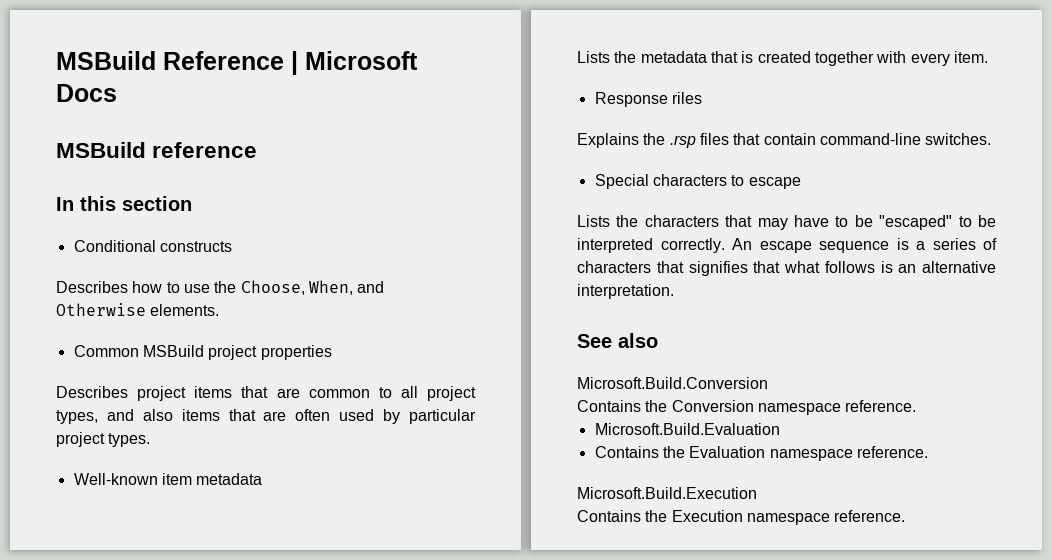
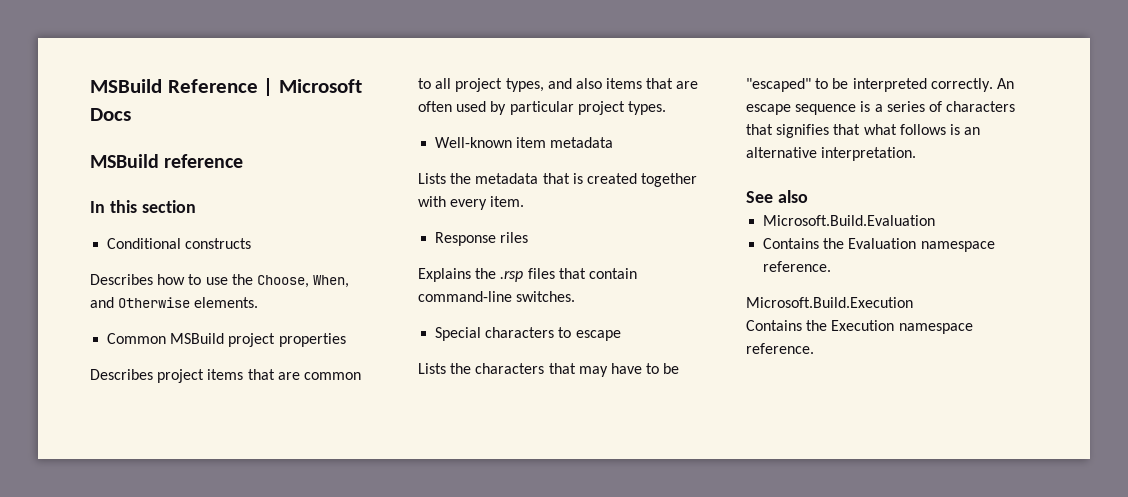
- Microsoft.Build.Conversion
- Contains the Conversion namespace reference.

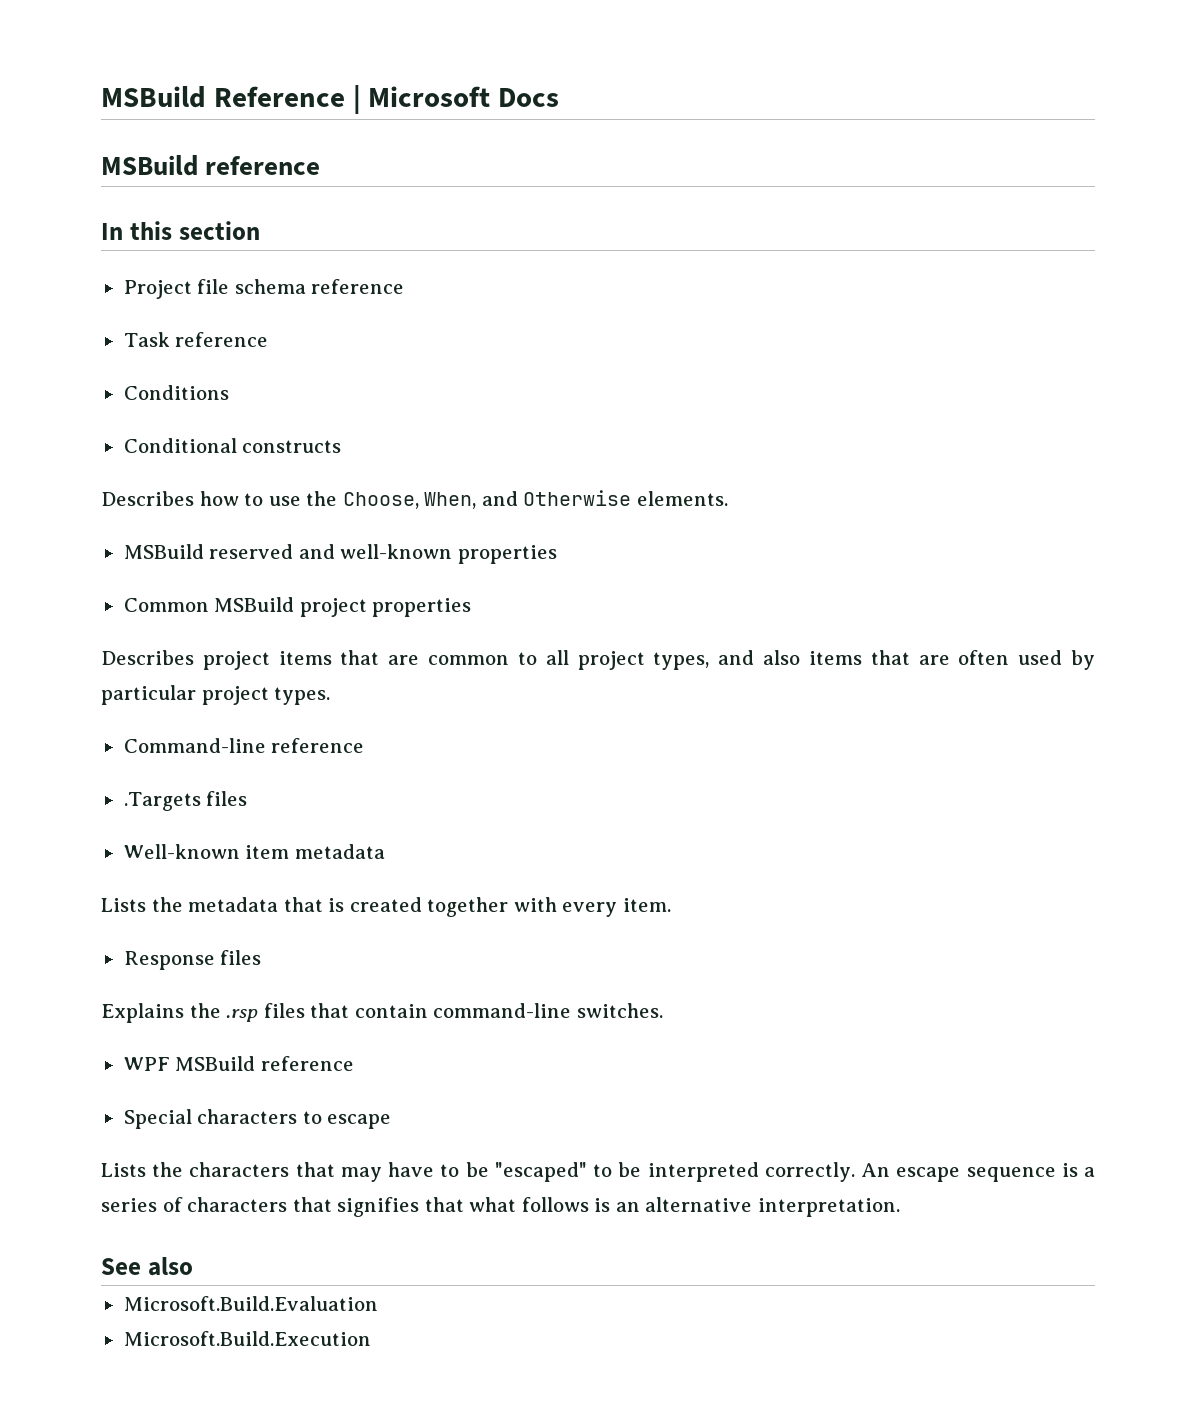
+ Project file schema reference
+ Task reference
+ Conditions
+ MSBuild reserved and well-known properties
+ Command-line reference
+ .Targets files
- Response riles
+ Response files
+ WPF MSBuild reference
- Contains the Evaluation namespace reference.
  Microsoft.Build.Execution
- Contains the Execution namespace reference.

